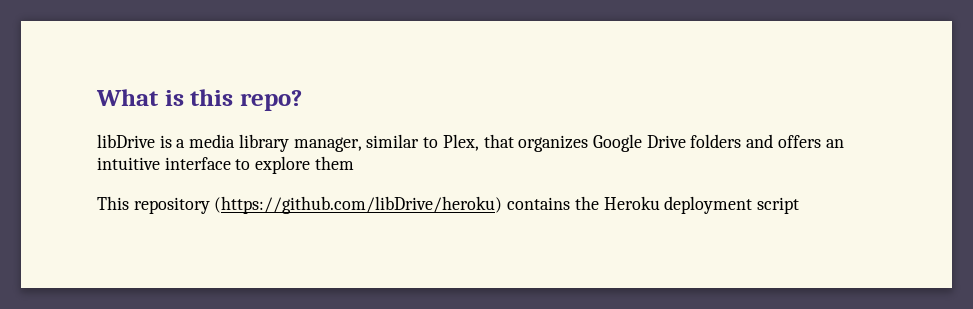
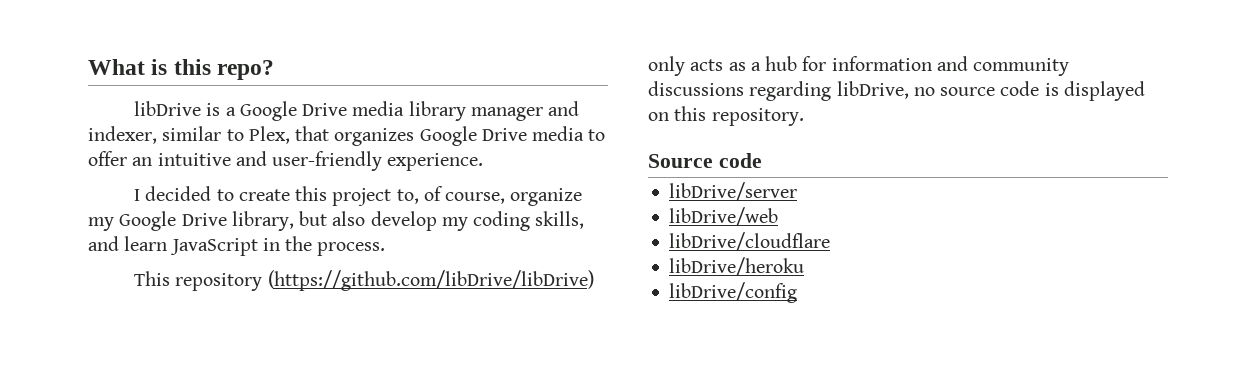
- libDrive is a media library manager, similar to Plex, that organizes Google Drive folders and offers an intuitive interface to explore them
- This repository (https://github.com/libDrive/heroku) contains the Heroku deployment script
+ libDrive is a Google Drive media library manager and indexer, similar to Plex, that organizes Google Drive media to offer an intuitive and user-friendly experience.
+ I decided to create this project to, of course, organize my Google Drive library, but also develop my coding skills, and learn JavaScript in the process.
+ This repository (https://github.com/libDrive/libDrive) only acts as a hub for information and community discussions regarding libDrive, no source code is displayed on this repository.
+ Source code
+ libDrive/server
+ libDrive/web
+ libDrive/cloudflare
+ libDrive/heroku
+ libDrive/config

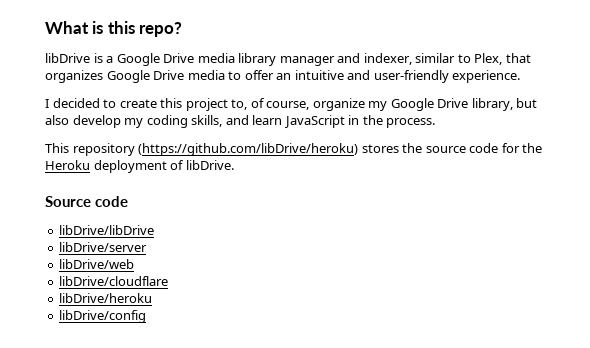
- This repository (https://github.com/libDrive/libDrive) only acts as a hub for information and community discussions regarding libDrive, no source code is displayed on this repository.
+ This repository (https://github.com/libDrive/heroku) stores the source code for the Heroku deployment of libDrive.
+ libDrive/libDrive

